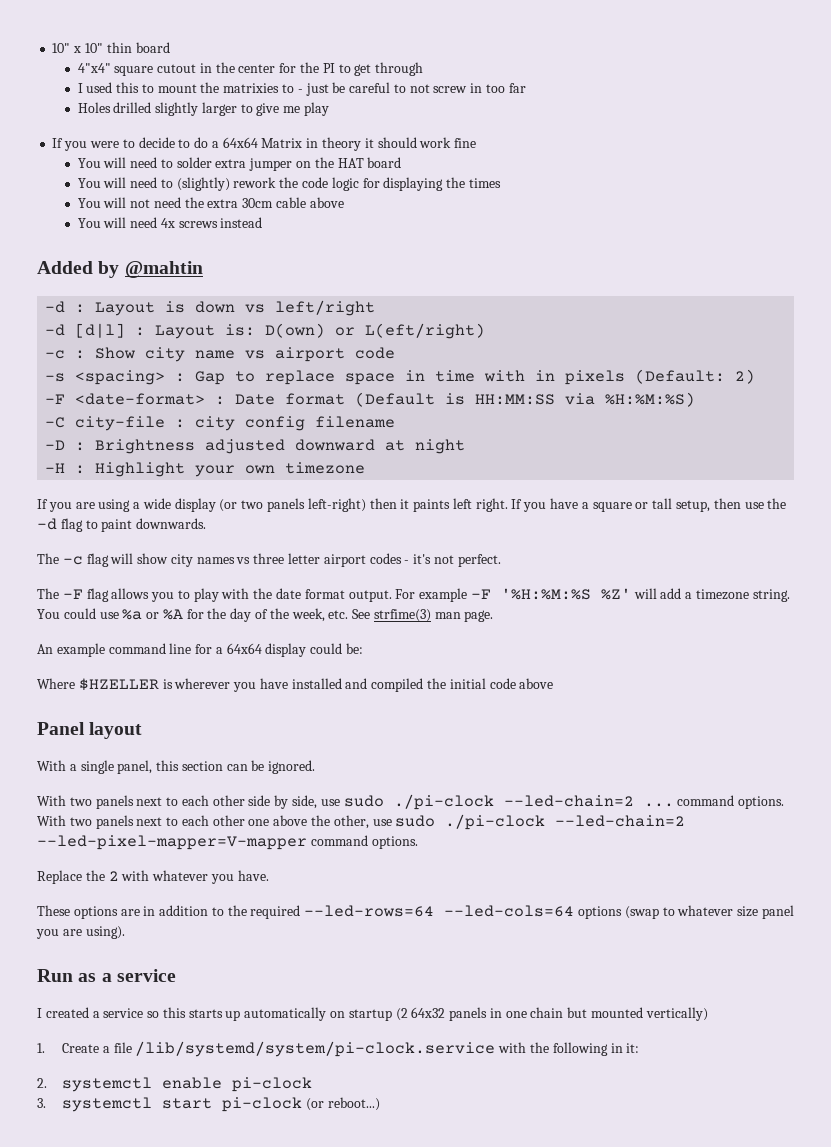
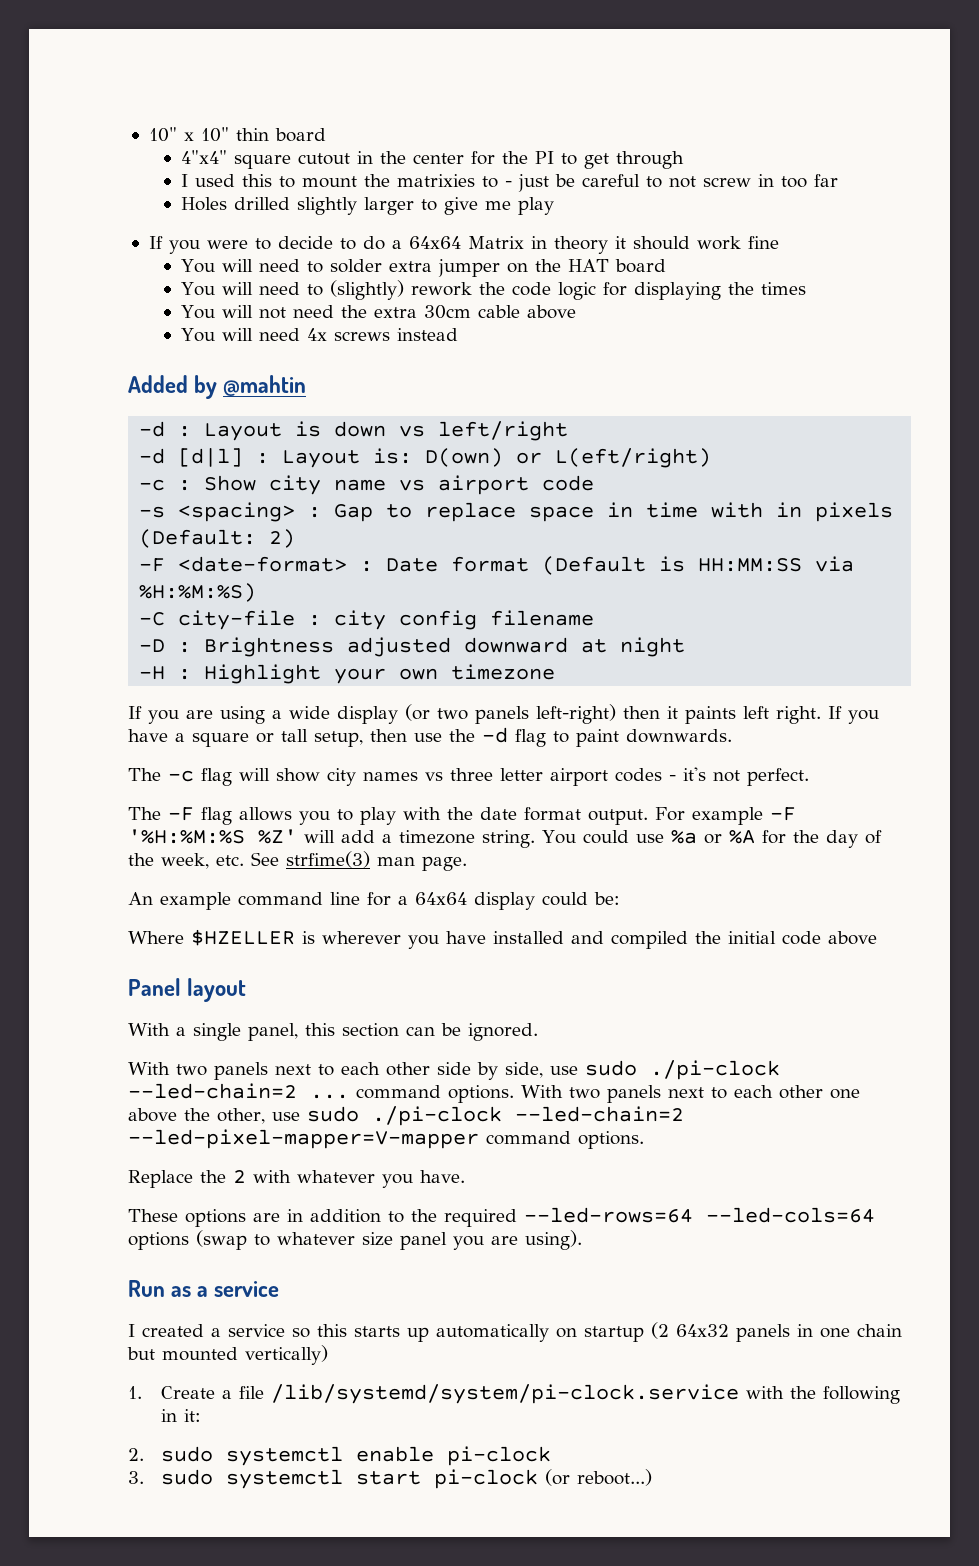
- 2. systemctl enable pi-clock
+ 2. sudo systemctl enable pi-clock
- 3. systemctl start pi-clock (or reboot...)
+ 3. sudo systemctl start pi-clock (or reboot...)

